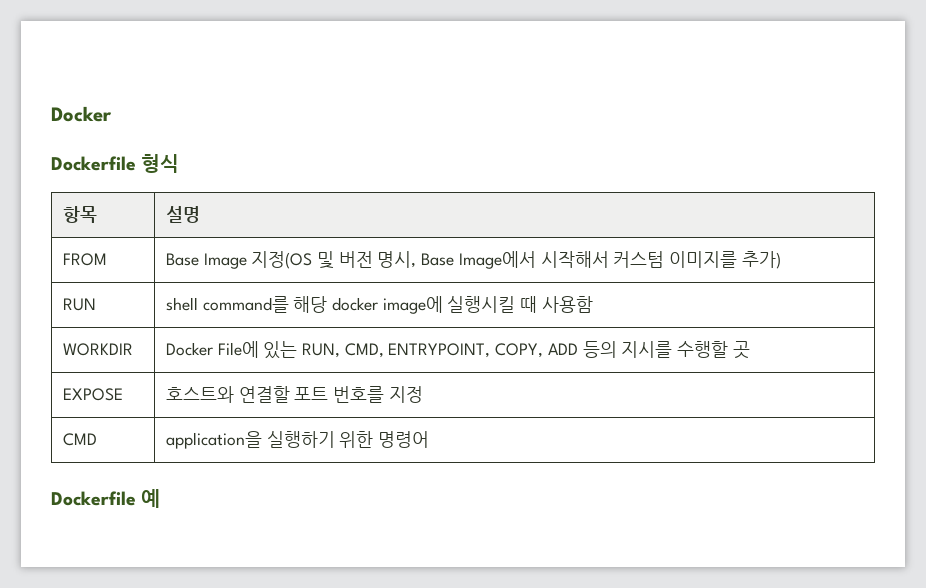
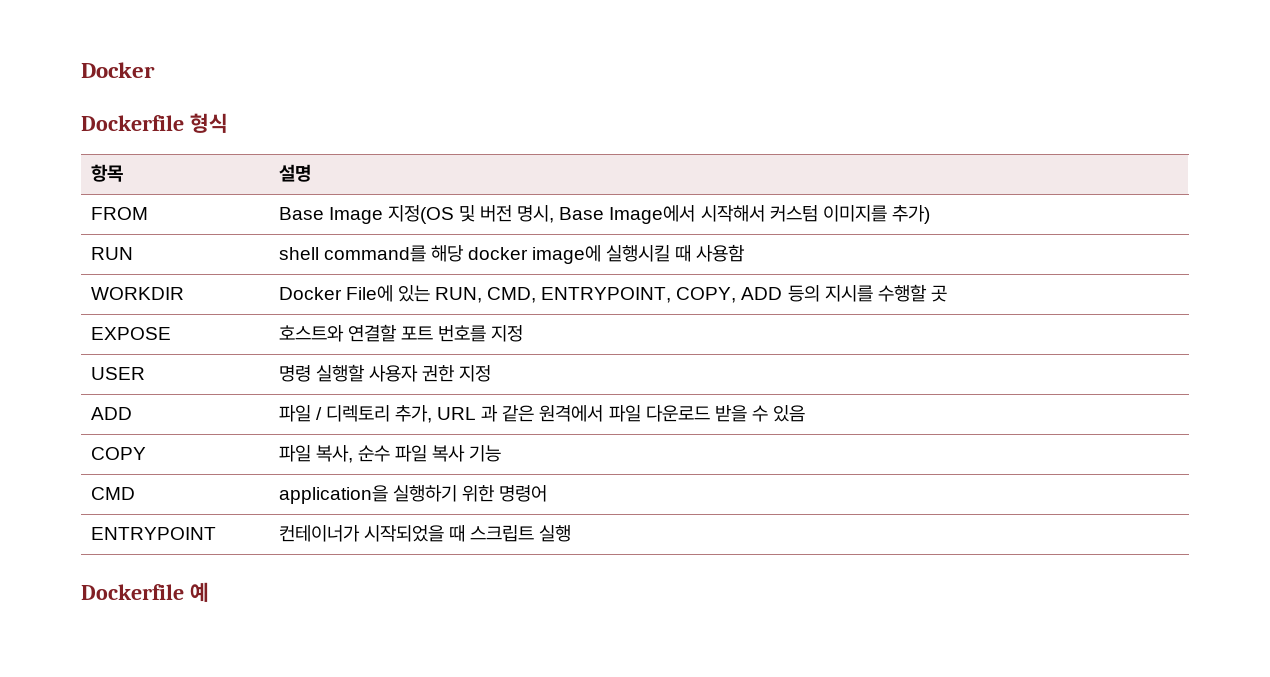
+ USER | 명령 실행할 사용자 권한 지정
+ ADD | 파일 / 디렉토리 추가, URL 과 같은 원격에서 파일 다운로드 받을 수 있음
+ COPY | 파일 복사, 순수 파일 복사 기능
+ ENTRYPOINT | 컨테이너가 시작되었을 때 스크립트 실행

